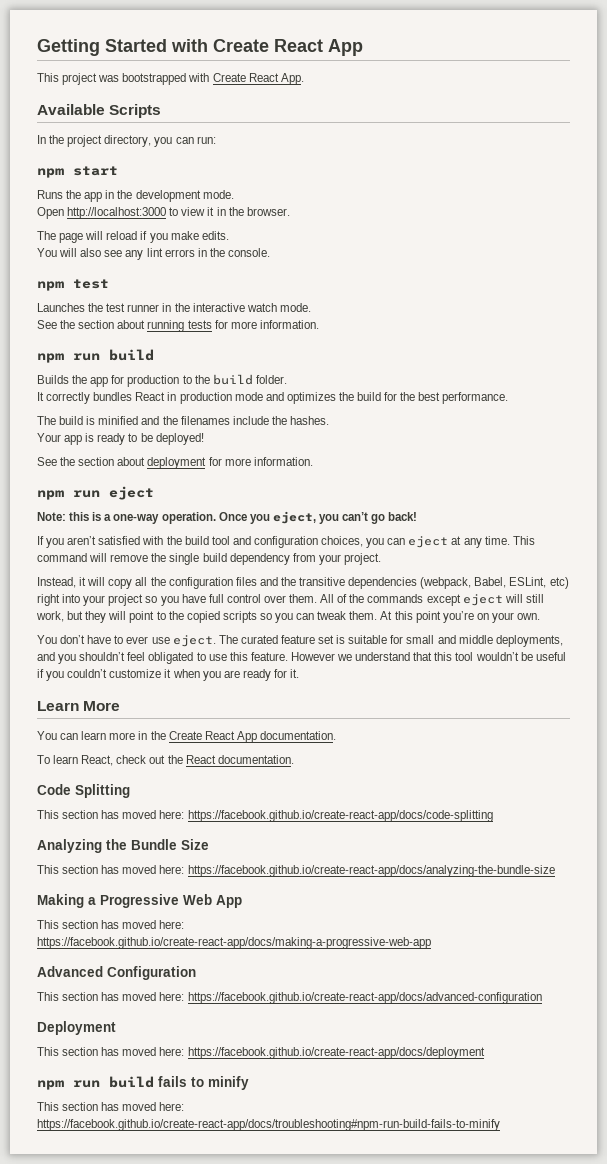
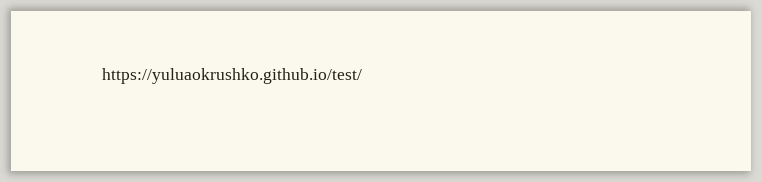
- Getting Started with Create React App
- This project was bootstrapped with Create React App.
- Available Scripts
- In the project directory, you can run:
- npm start
- Runs the app in the development mode.
- Open http://localhost:3000 to view it in the browser.
- The page will reload if you make edits.
- You will also see any lint errors in the console.
- npm test
- Launches the test runner in the interactive watch mode.
- See the section about running tests for more information.
- npm run build
- Builds the app for production to the build folder.
- It correctly bundles React in production mode and optimizes the build for the best performance.
- The build is minified and the filenames include the hashes.
- Your app is ready to be deployed!
- See the section about deployment for more information.
- npm run eject
- Note: this is a one-way operation. Once you eject, you can’t go back!
- If you aren’t satisfied with the build tool and configuration choices, you can eject at any time. This command will remove the single build dependency from your project.
- Instead, it will copy all the configuration files and the transitive dependencies (webpack, Babel, ESLint, etc) right into your project so you have full control over them. All of the commands except eject will still work, but they will point to the copied scripts so you can tweak them. At this point you’re on your own.
- You don’t have to ever use eject. The curated feature set is suitable for small and middle deployments, and you shouldn’t feel obligated to use this feature. However we understand that this tool wouldn’t be useful if you couldn’t customize it when you are ready for it.
- Learn More
- You can learn more in the Create React App documentation.
- To learn React, check out the React documentation.
- Code Splitting
- This section has moved here: https://facebook.github.io/create-react-app/docs/code-splitting
- Analyzing the Bundle Size
- This section has moved here: https://facebook.github.io/create-react-app/docs/analyzing-the-bundle-size
- Making a Progressive Web App
- This section has moved here: https://facebook.github.io/create-react-app/docs/making-a-progressive-web-app
- Advanced Configuration
- This section has moved here: https://facebook.github.io/create-react-app/docs/advanced-configuration
- Deployment
- This section has moved here: https://facebook.github.io/create-react-app/docs/deployment
- npm run build fails to minify
- This section has moved here: https://facebook.github.io/create-react-app/docs/troubleshooting#npm-run-build-fails-to-minify
+ https://yuluaokrushko.github.io/test/

